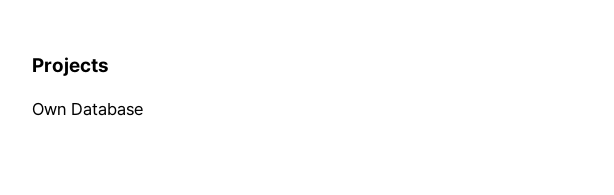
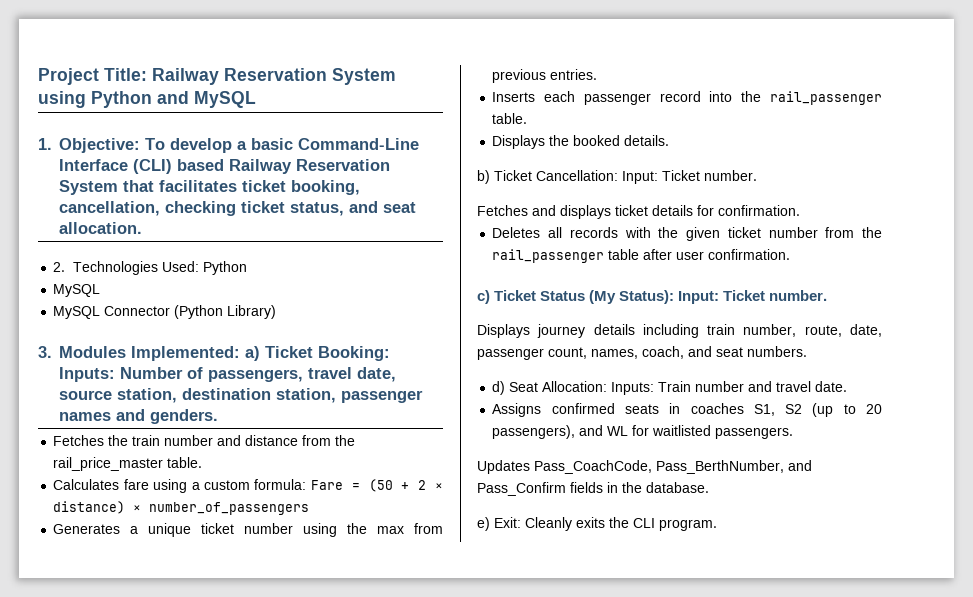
- Projects
- Own Database
+ Project Title: Railway Reservation System using Python and MySQL
+ 1. Objective: To develop a basic Command-Line Interface (CLI) based Railway Reservation System that facilitates ticket booking, cancellation, checking ticket status, and seat allocation.
+ 2. Technologies Used: Python
+ MySQL
+ MySQL Connector (Python Library)
+ 3. Modules Implemented: a) Ticket Booking: Inputs: Number of passengers, travel date, source station, destination station, passenger names and genders.
+ Fetches the train number and distance from the rail_price_master table.
+ Calculates fare using a custom formula: Fare = (50 + 2 × distance) × number_of_passengers
+ Generates a unique ticket number using the max from previous entries.
+ Inserts each passenger record into the rail_passenger table.
+ Displays the booked details.
+ b) Ticket Cancellation: Input: Ticket number.
+ Fetches and displays ticket details for confirmation.
+ Deletes all records with the given ticket number from the rail_passenger table after user confirmation.
+ c) Ticket Status (My Status): Input: Ticket number.
+ Displays journey details including train number, route, date, passenger count, names, coach, and seat numbers.
+ d) Seat Allocation: Inputs: Train number and travel date.
+ Assigns confirmed seats in coaches S1, S2 (up to 20 passengers), and WL for waitlisted passengers.
+ Updates Pass_CoachCode, Pass_BerthNumber, and Pass_Confirm fields in the database.
+ e) Exit: Cleanly exits the CLI program.

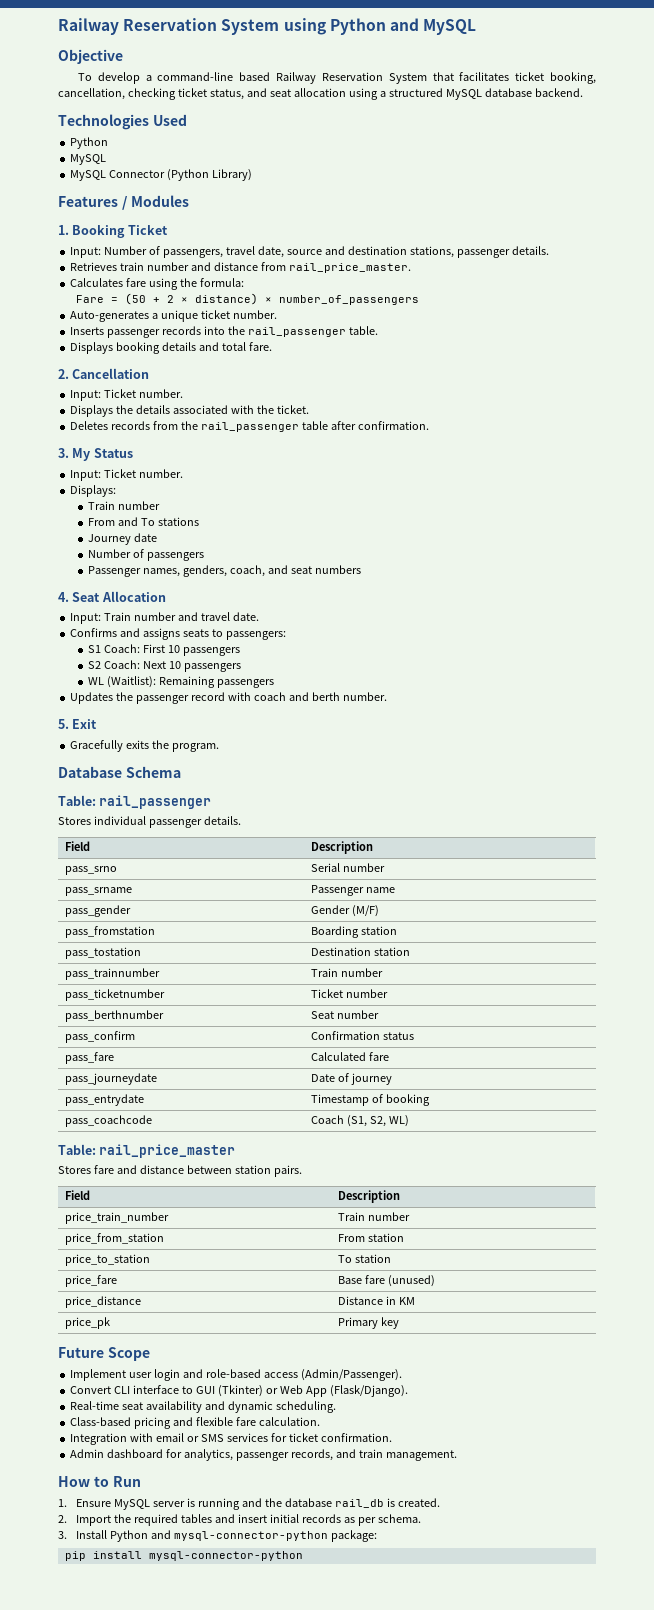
- Project Title: Railway Reservation System using Python and MySQL
+ Railway Reservation System using Python and MySQL
- 1. Objective: To develop a basic Command-Line Interface (CLI) based Railway Reservation System that facilitates ticket booking, cancellation, checking ticket status, and seat allocation.
- 2. Technologies Used: Python
+ Objective
+ To develop a command-line based Railway Reservation System that facilitates ticket booking, cancellation, checking ticket status, and seat allocation using a structured MySQL database backend.
+ Technologies Used
+ Python
- 3. Modules Implemented: a) Ticket Booking: Inputs: Number of passengers, travel date, source station, destination station, passenger names and genders.
- Fetches the train number and distance from the rail_price_master table.
+ Features / Modules
+ 1. Booking Ticket
+ Input: Number of passengers, travel date, source and destination stations, passenger details.
+ Retrieves train number and distance from rail_price_master.
- Calculates fare using a custom formula: Fare = (50 + 2 × distance) × number_of_passengers
+ Calculates fare using the formula:
+ Fare = (50 + 2 × distance) × number_of_passengers
- Generates a unique ticket number using the max from previous entries.
- Inserts each passenger record into the rail_passenger table.
+ Auto-generates a unique ticket number.
+ Inserts passenger records into the rail_passenger table.
- Displays the booked details.
- b) Ticket Cancellation: Input: Ticket number.
- Fetches and displays ticket details for confirmation.
- Deletes all records with the given ticket number from the rail_passenger table after user confirmation.
- c) Ticket Status (My Status): Input: Ticket number.
- Displays journey details including train number, route, date, passenger count, names, coach, and seat numbers.
- d) Seat Allocation: Inputs: Train number and travel date.
+ Displays booking details and total fare.
+ 2. Cancellation
+ Input: Ticket number.
+ Displays the details associated with the ticket.
+ Deletes records from the rail_passenger table after confirmation.
+ 3. My Status
+ Input: Ticket number.
+ Displays:
+ Train number
+ From and To stations
+ Journey date
+ Number of passengers
+ Passenger names, genders, coach, and seat numbers
+ 4. Seat Allocation
+ Input: Train number and travel date.
- Assigns confirmed seats in coaches S1, S2 (up to 20 passengers), and WL for waitlisted passengers.
- Updates Pass_CoachCode, Pass_BerthNumber, and Pass_Confirm fields in the database.
- e) Exit: Cleanly exits the CLI program.
+ Confirms and assigns seats to passengers:
+ S1 Coach: First 10 passengers
+ S2 Coach: Next 10 passengers
+ WL (Waitlist): Remaining passengers
+ Updates the passenger record with coach and berth number.
+ 5. Exit
+ Gracefully exits the program.
+ Database Schema
+ Table: rail_passenger
+ Stores individual passenger details.
+ Field | Description
+ pass_srno | Serial number
+ pass_srname | Passenger name
+ pass_gender | Gender (M/F)
+ pass_fromstation | Boarding station
+ pass_tostation | Destination station
+ pass_trainnumber | Train number
+ pass_ticketnumber | Ticket number
+ pass_berthnumber | Seat number
+ pass_confirm | Confirmation status
+ pass_fare | Calculated fare
+ pass_journeydate | Date of journey
+ pass_entrydate | Timestamp of booking
+ pass_coachcode | Coach (S1, S2, WL)
+ Table: rail_price_master
+ Stores fare and distance between station pairs.
+ Field | Description
+ price_train_number | Train number
+ price_from_station | From station
+ price_to_station | To station
+ price_fare | Base fare (unused)
+ price_distance | Distance in KM
+ price_pk | Primary key
+ Future Scope
+ Implement user login and role-based access (Admin/Passenger).
+ Convert CLI interface to GUI (Tkinter) or Web App (Flask/Django).
+ Real-time seat availability and dynamic scheduling.
+ Class-based pricing and flexible fare calculation.
+ Integration with email or SMS services for ticket confirmation.
+ Admin dashboard for analytics, passenger records, and train management.
+ How to Run
+ 1. Ensure MySQL server is running and the database rail_db is created.
+ 2. Import the required tables and insert initial records as per schema.
+ 3. Install Python and mysql-connector-python package:
+ pip install mysql-connector-python

